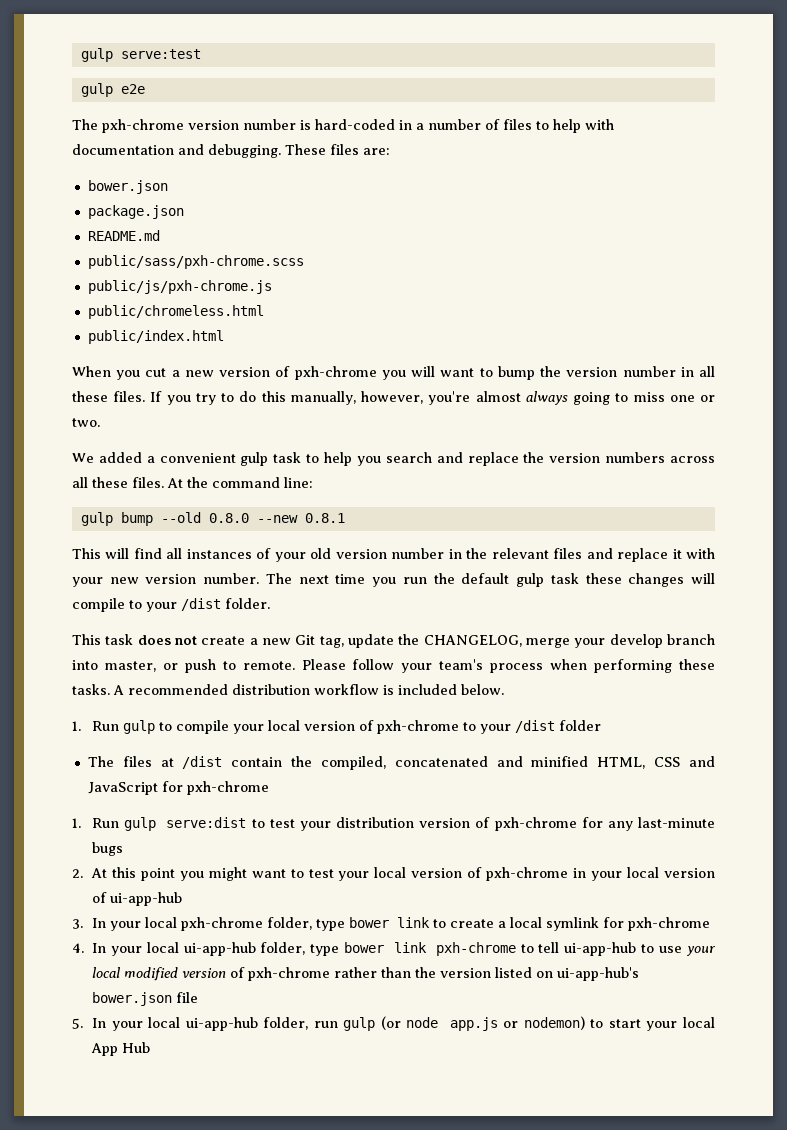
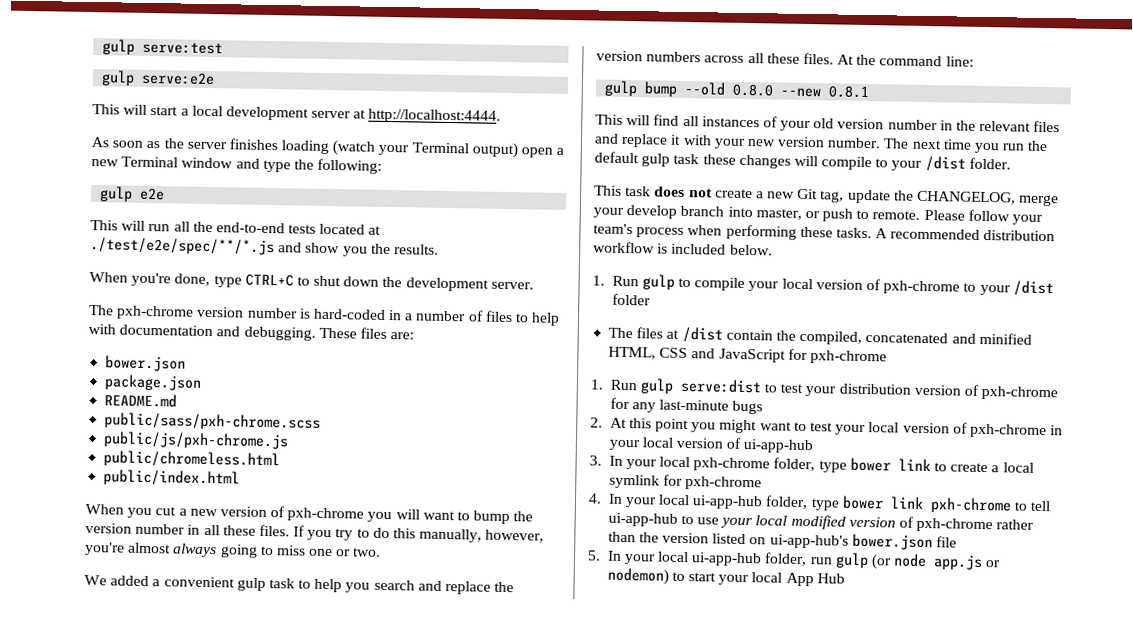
+ gulp serve:e2e
+ This will start a local development server at http://localhost:4444.
+ As soon as the server finishes loading (watch your Terminal output) open a new Terminal window and type the following:
  gulp e2e
+ This will run all the end-to-end tests located at ./test/e2e/spec/**/*.js and show you the results.
+ When you're done, type CTRL+C to shut down the development server.

